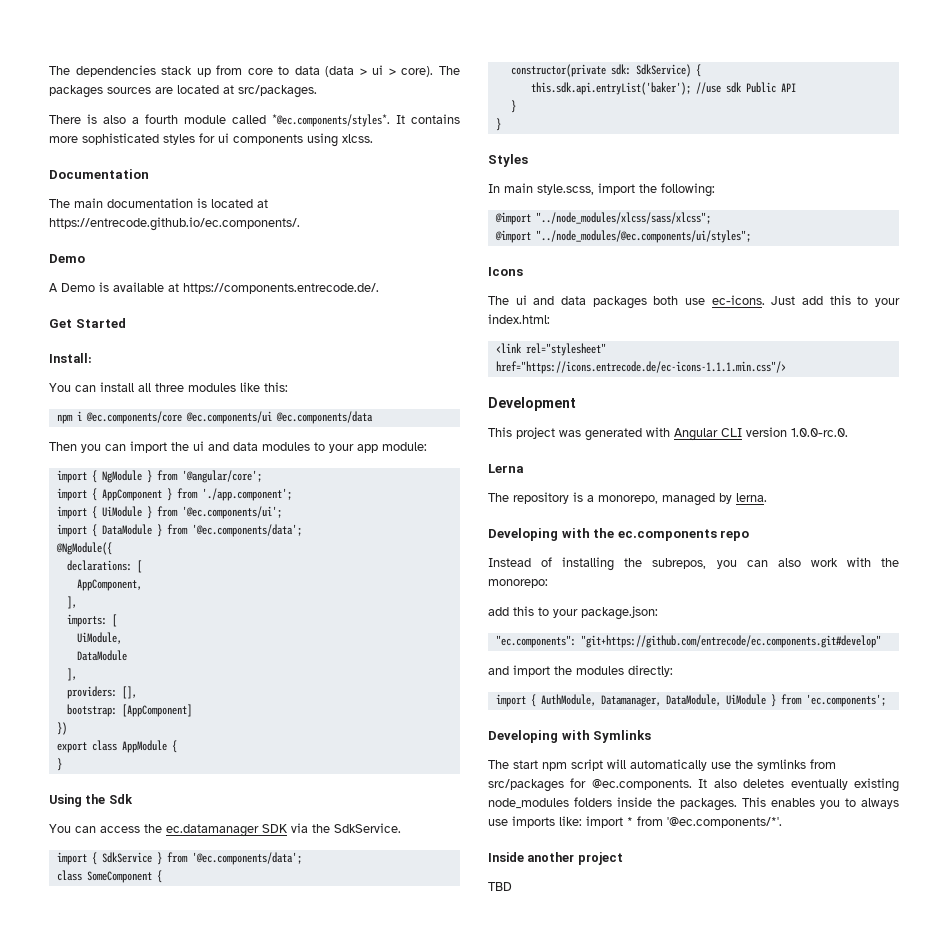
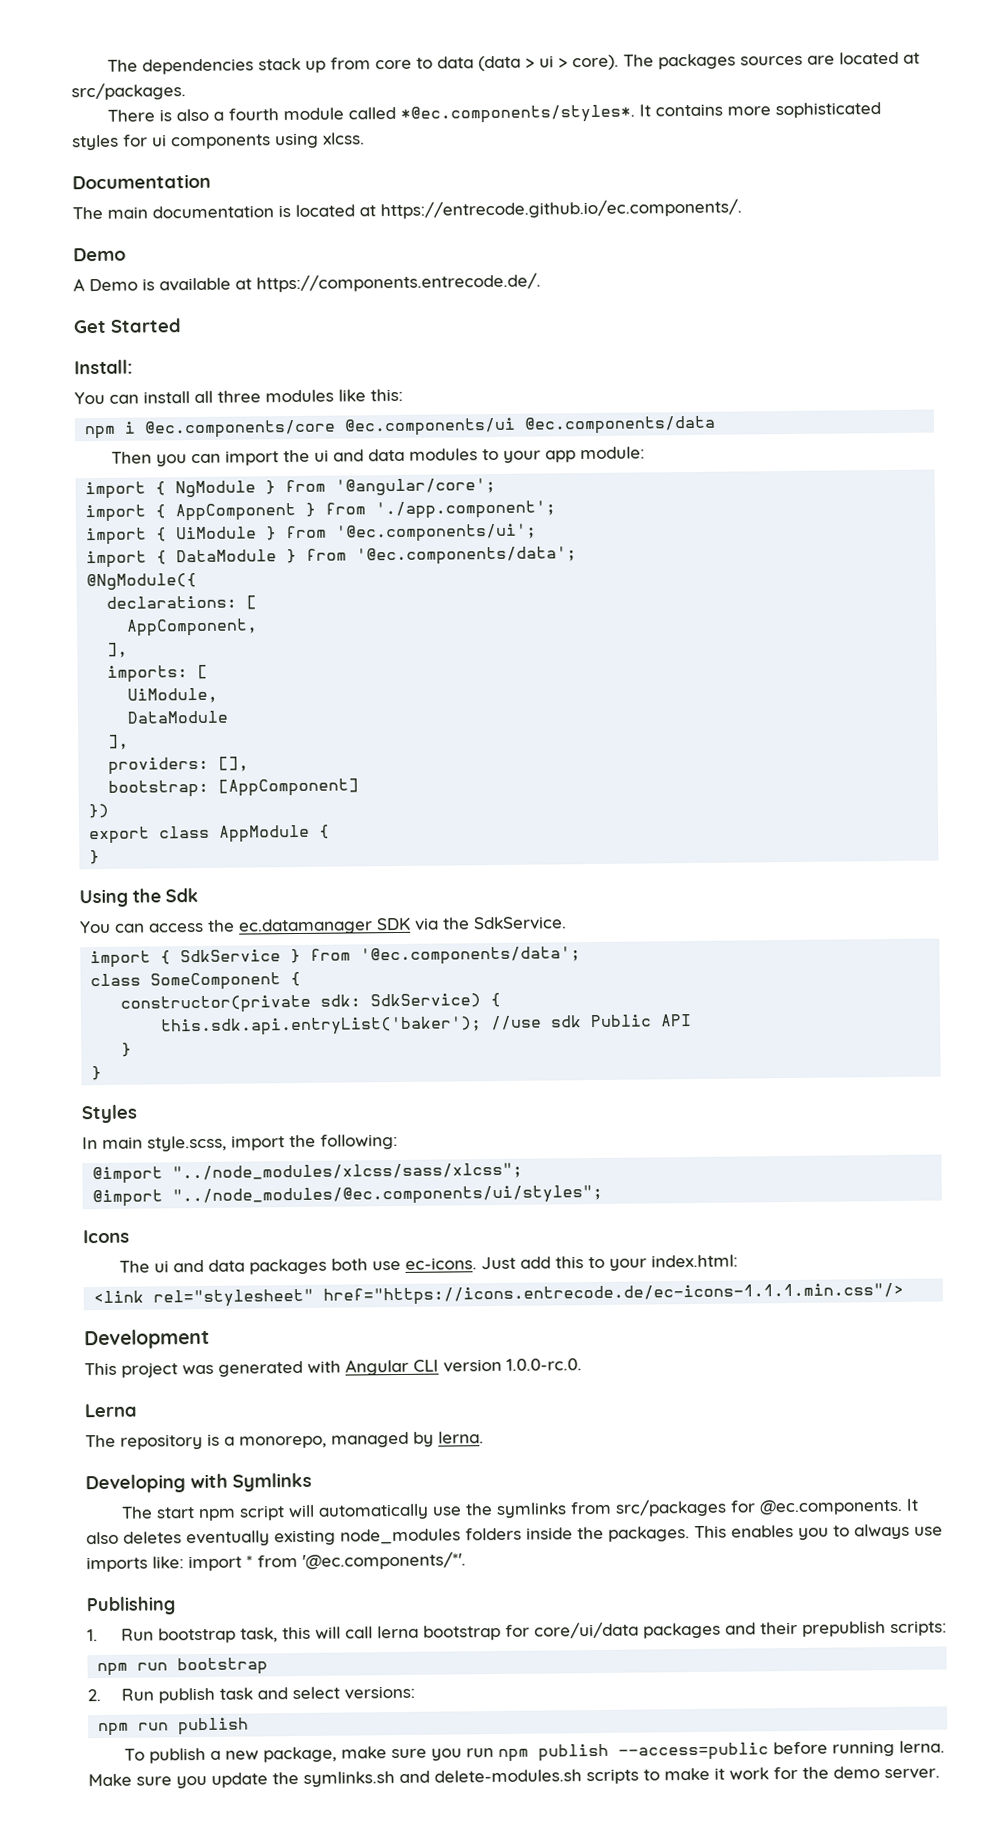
- Developing with the ec.components repo
- Instead of installing the subrepos, you can also work with the monorepo:
- add this to your package.json:
- "ec.components": "git+https://github.com/entrecode/ec.components.git#develop"
- and import the modules directly:
- import { AuthModule, Datamanager, DataModule, UiModule } from 'ec.components';
- Inside another project
- TBD
+ Publishing
+ 1. Run bootstrap task, this will call lerna bootstrap for core/ui/data packages and their prepublish scripts:
+ npm run bootstrap
+ 2. Run publish task and select versions:
+ npm run publish
+ To publish a new package, make sure you run npm publish --access=public before running lerna. Make sure you update the symlinks.sh and delete-modules.sh scripts to make it work for the demo server.

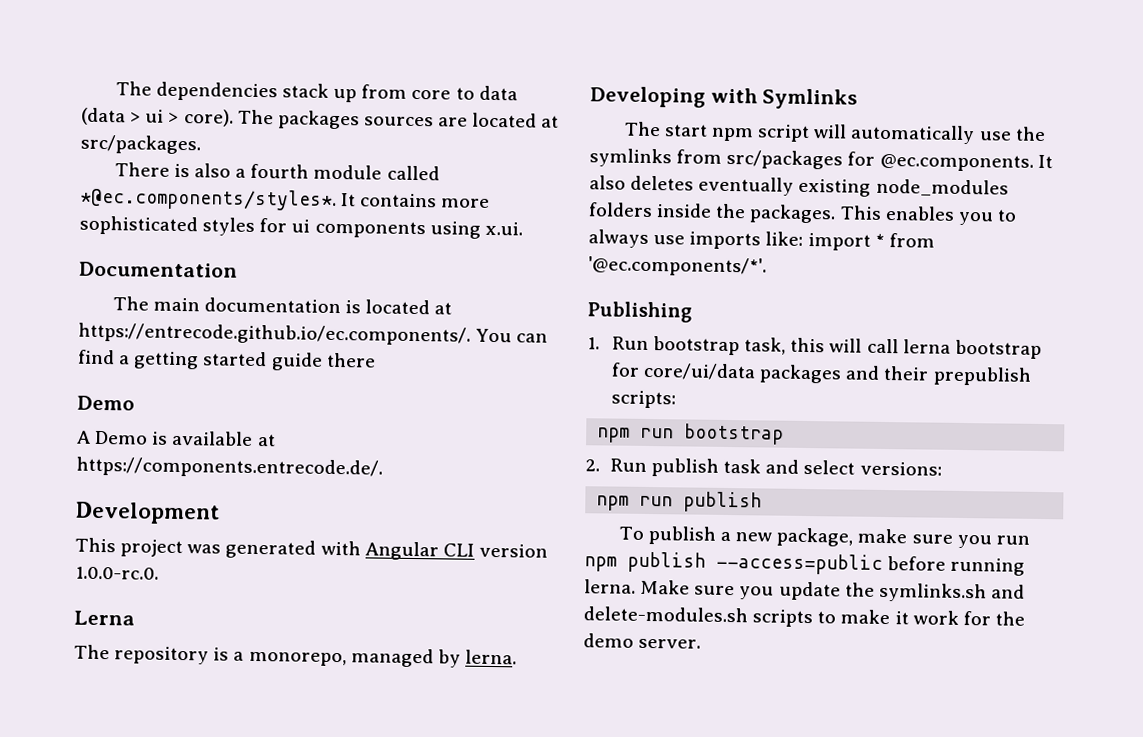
- There is also a fourth module called *@ec.components/styles*. It contains more sophisticated styles for ui components using xlcss.
+ There is also a fourth module called *@ec.components/styles*. It contains more sophisticated styles for ui components using x.ui.
- The main documentation is located at https://entrecode.github.io/ec.components/.
+ The main documentation is located at https://entrecode.github.io/ec.components/. You can find a getting started guide there
- Get Started
- Install:
- You can install all three modules like this:
- npm i @ec.components/core @ec.components/ui @ec.components/data
- Then you can import the ui and data modules to your app module:
- import { NgModule } from '@angular/core';
- import { AppComponent } from './app.component';
- import { UiModule } from '@ec.components/ui';
- import { DataModule } from '@ec.components/data';
- @NgModule({
- declarations: [
- AppComponent,
- ],
- imports: [
- UiModule,
- DataModule
- ],
- providers: [],
- bootstrap: [AppComponent]
- })
- export class AppModule {
- }
- Using the Sdk
- You can access the ec.datamanager SDK via the SdkService.
- import { SdkService } from '@ec.components/data';
- class SomeComponent {
- constructor(private sdk: SdkService) {
- this.sdk.api.entryList('baker'); //use sdk Public API
- }
- }
- Styles
- In main style.scss, import the following:
- @import "../node_modules/xlcss/sass/xlcss";
- @import "../node_modules/@ec.components/ui/styles";
- Icons
- The ui and data packages both use ec-icons. Just add this to your index.html:
- <link rel="stylesheet" href="https://icons.entrecode.de/ec-icons-1.1.1.min.css"/>

